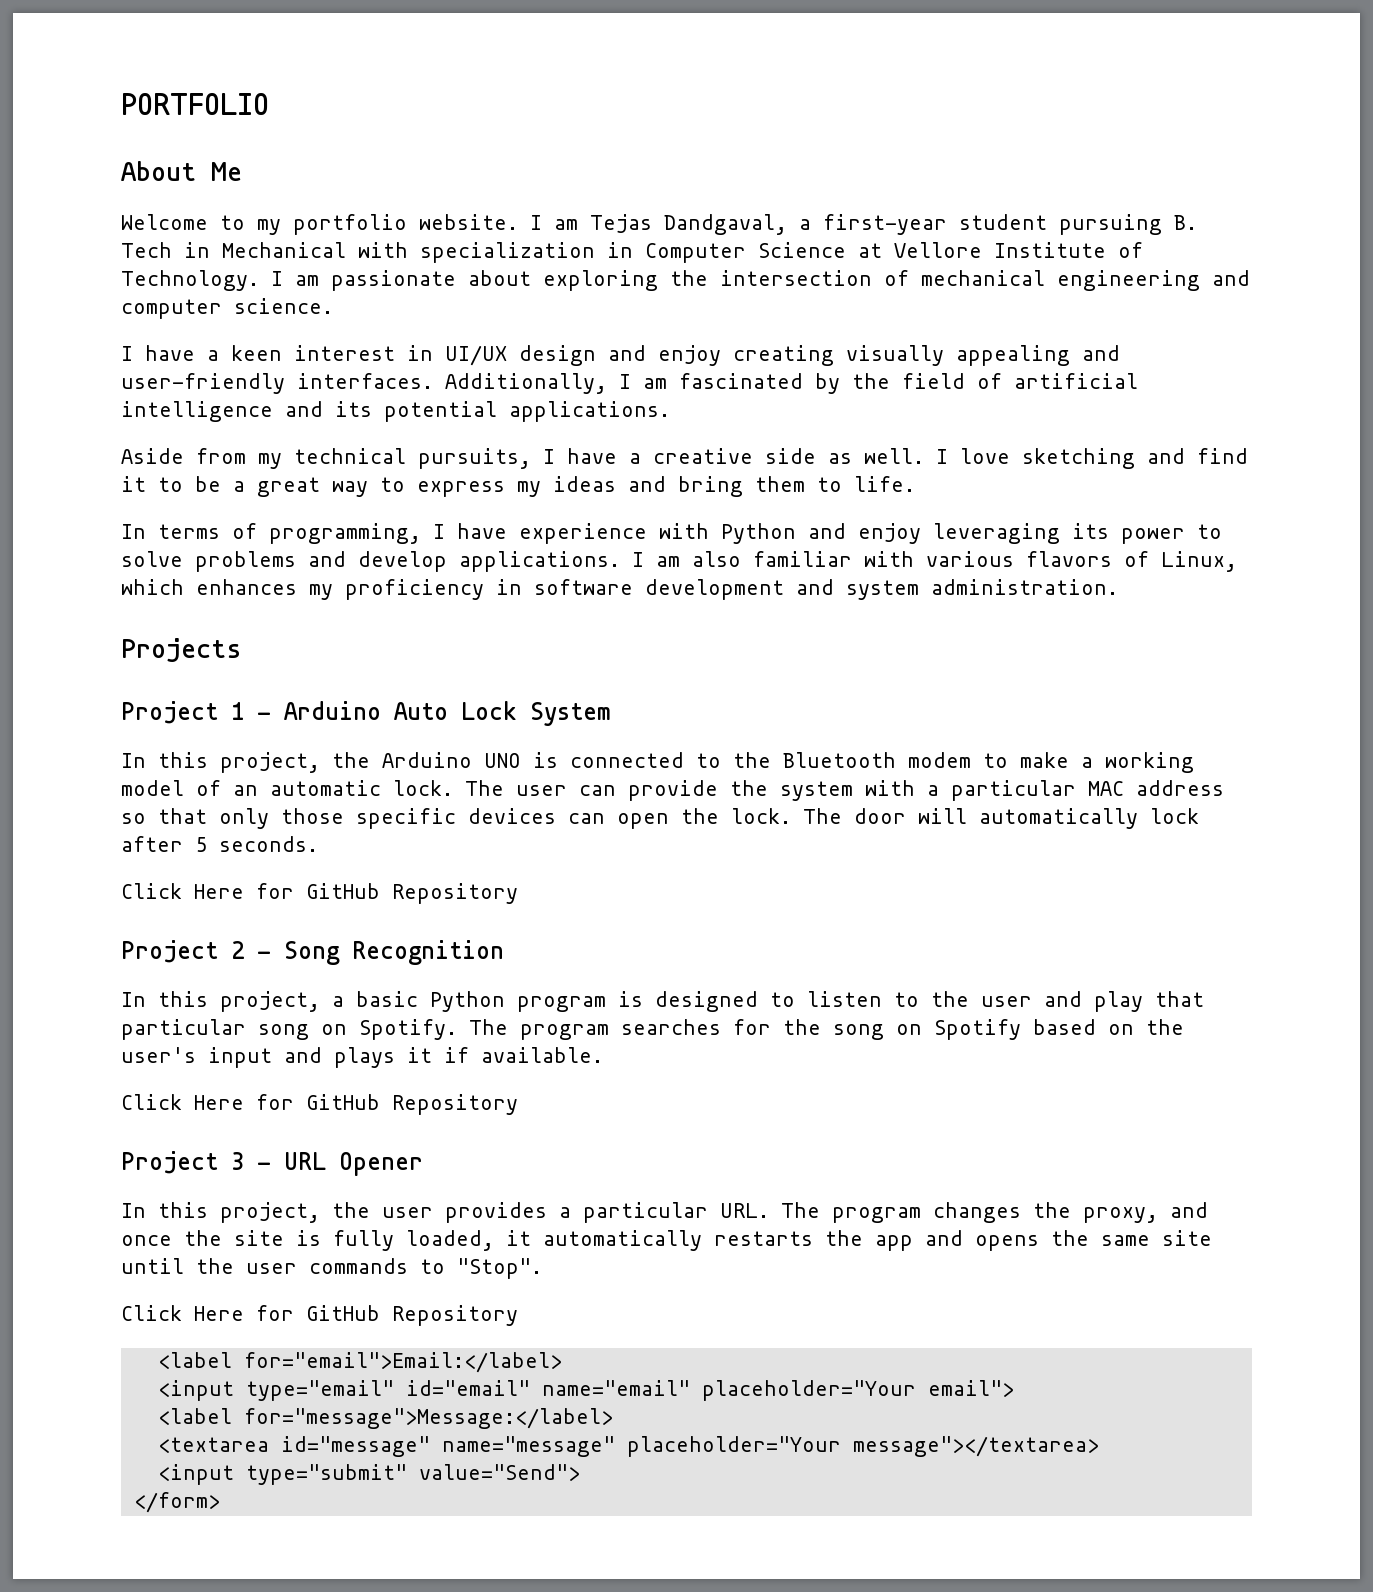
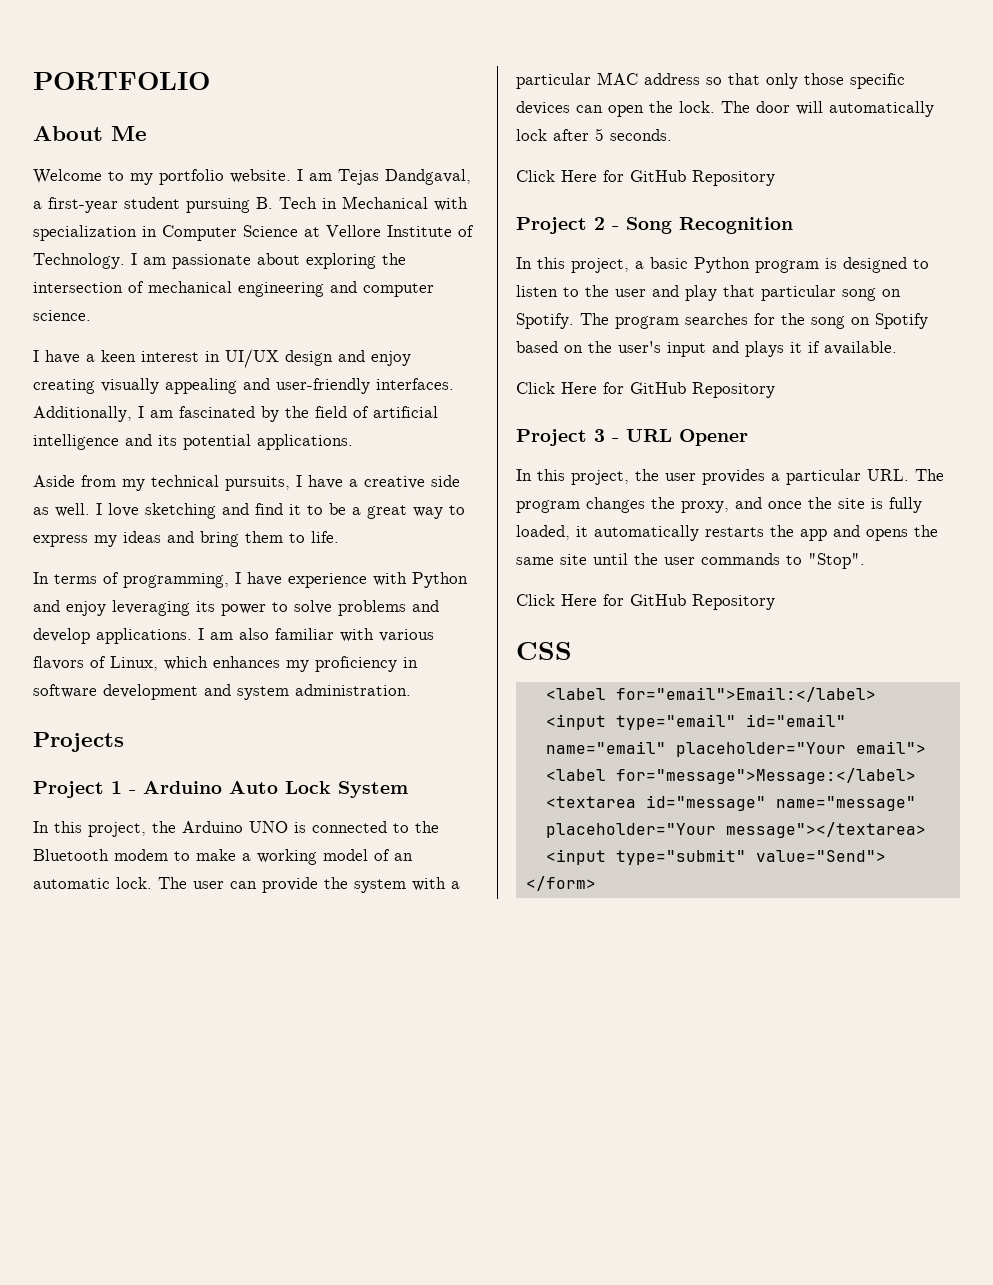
+ CSS

